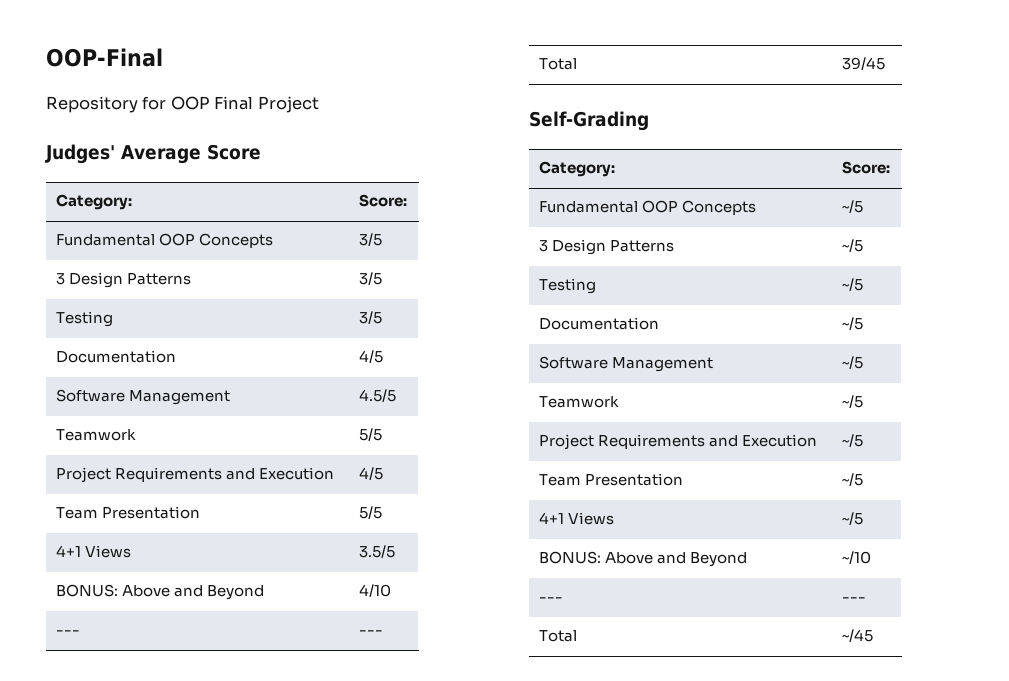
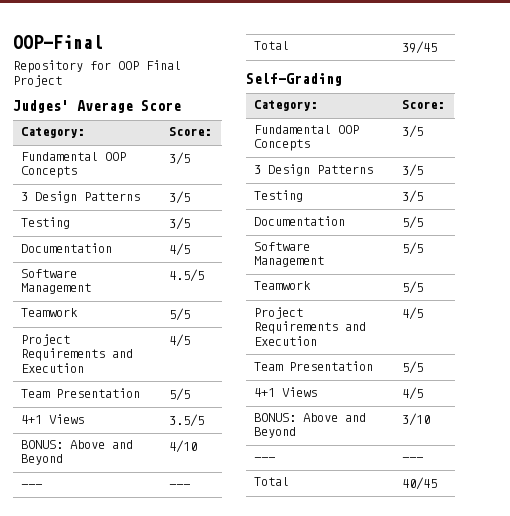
  Self-Grading
  Category: | Score:
- Fundamental OOP Concepts | ~/5
- 3 Design Patterns | ~/5
- Testing | ~/5
- Documentation | ~/5
- Software Management | ~/5
- Teamwork | ~/5
- Project Requirements and Execution | ~/5
- Team Presentation | ~/5
- 4+1 Views | ~/5
- BONUS: Above and Beyond | ~/10
+ Fundamental OOP Concepts | 3/5
+ 3 Design Patterns | 3/5
+ Testing | 3/5
+ Documentation | 5/5
+ Software Management | 5/5
+ Teamwork | 5/5
+ Project Requirements and Execution | 4/5
+ Team Presentation | 5/5
+ 4+1 Views | 4/5
+ BONUS: Above and Beyond | 3/10
  --- | ---
- Total | ~/45
+ Total | 40/45

